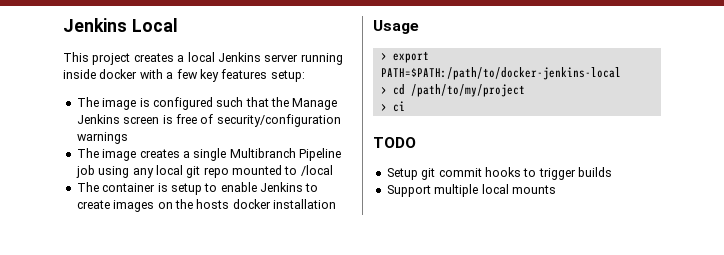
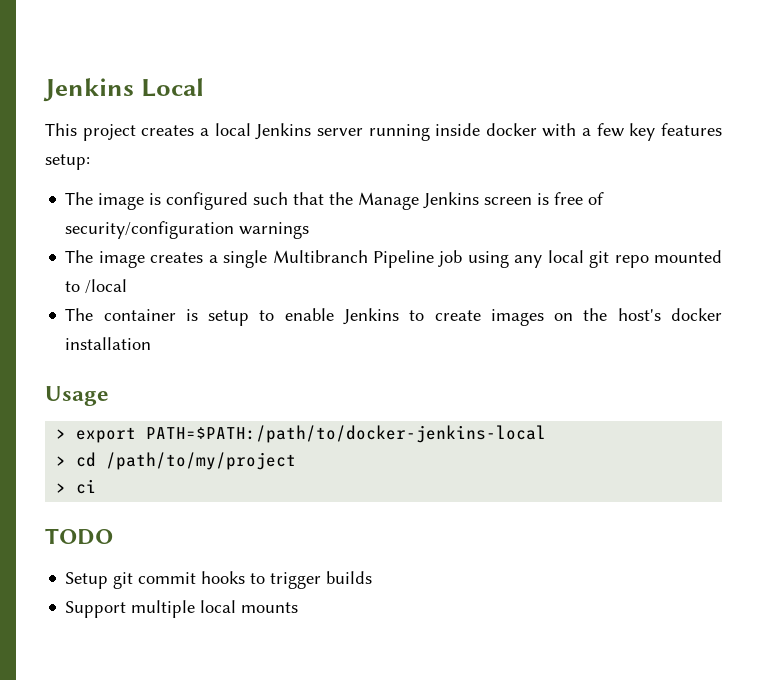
- The container is setup to enable Jenkins to create images on the hosts docker installation
+ The container is setup to enable Jenkins to create images on the host's docker installation

